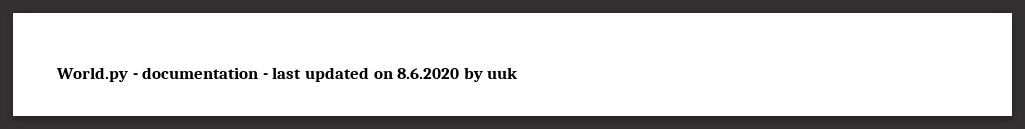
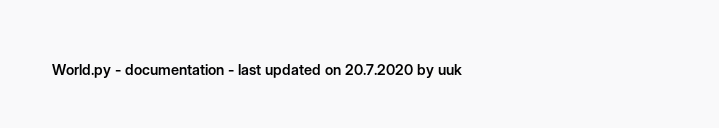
- World.py - documentation - last updated on 8.6.2020 by uuk
+ World.py - documentation - last updated on 20.7.2020 by uuk

